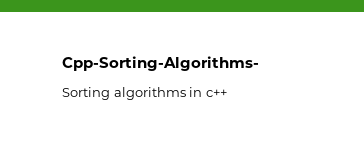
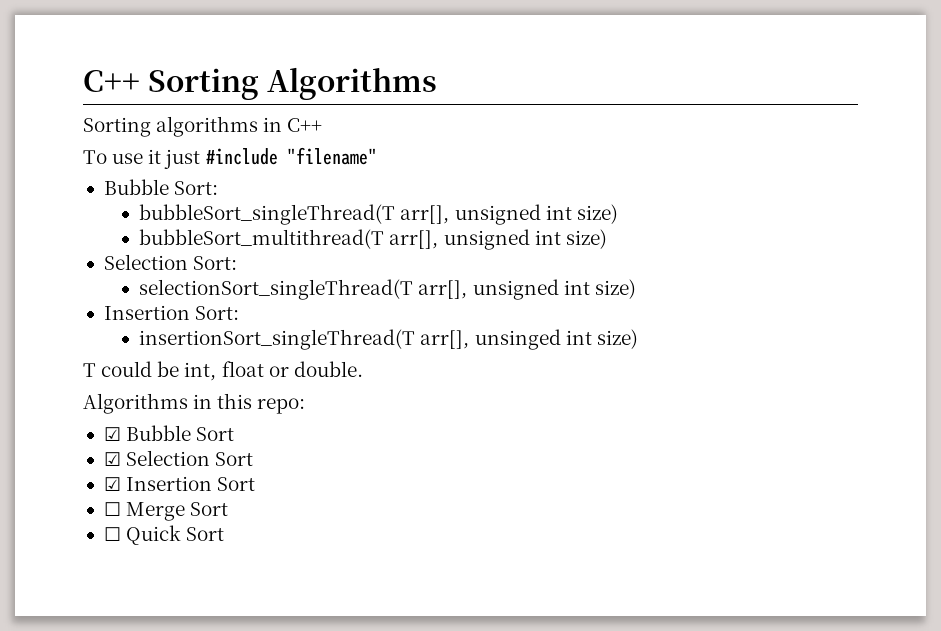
- Cpp-Sorting-Algorithms-
+ C++ Sorting Algorithms
- Sorting algorithms in c++
+ Sorting algorithms in C++
+ To use it just #include "filename"
+ Bubble Sort:
+ bubbleSort_singleThread(T arr[], unsigned int size)
+ bubbleSort_multithread(T arr[], unsigned int size)
+ Selection Sort:
+ selectionSort_singleThread(T arr[], unsigned int size)
+ Insertion Sort:
+ insertionSort_singleThread(T arr[], unsinged int size)
+ T could be int, float or double.
+ Algorithms in this repo:
+ ☑ Bubble Sort
+ ☑ Selection Sort
+ ☑ Insertion Sort
+ ☐ Merge Sort
+ ☐ Quick Sort

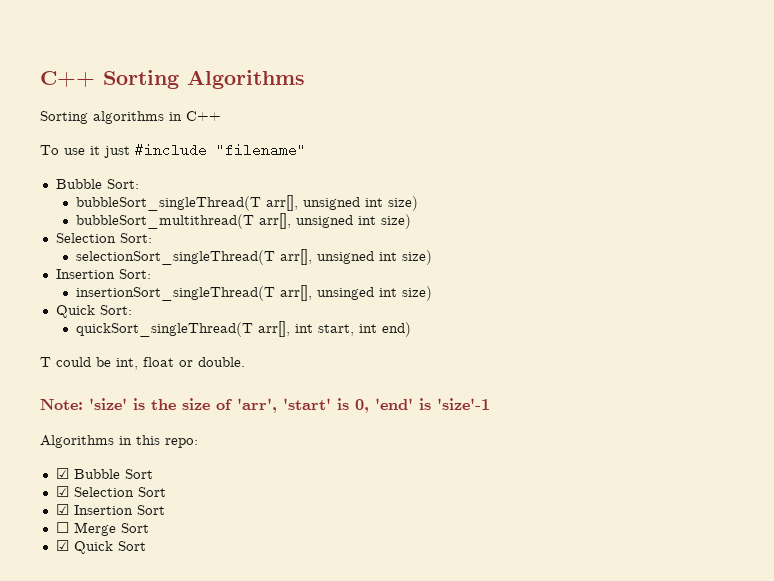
+ Quick Sort:
+ quickSort_singleThread(T arr[], int start, int end)
+ Note: 'size' is the size of 'arr', 'start' is 0, 'end' is 'size'-1
- ☐ Quick Sort
+ ☑ Quick Sort

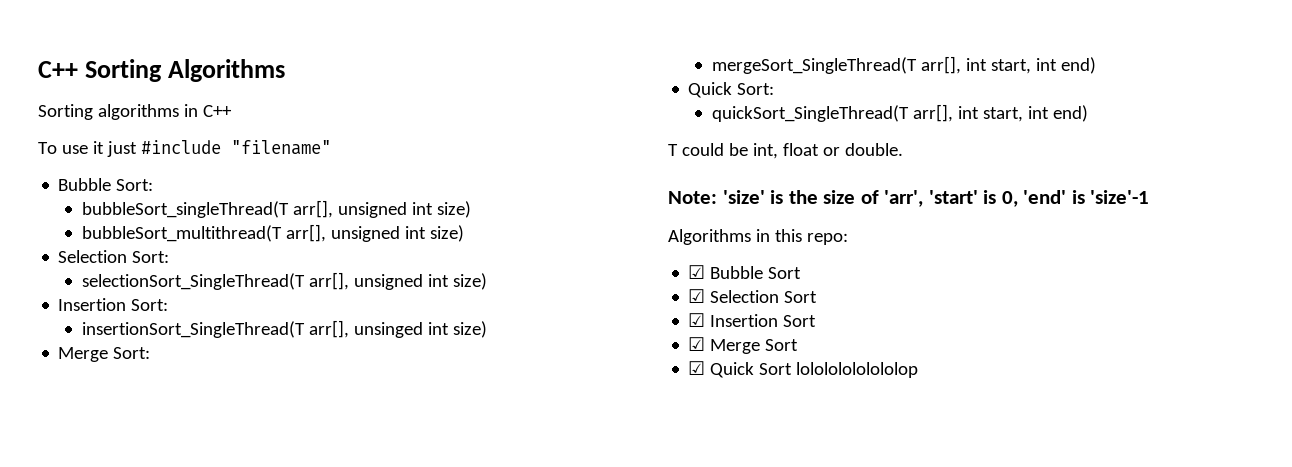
- selectionSort_singleThread(T arr[], unsigned int size)
+ selectionSort_SingleThread(T arr[], unsigned int size)
- insertionSort_singleThread(T arr[], unsinged int size)
+ insertionSort_SingleThread(T arr[], unsinged int size)
+ Merge Sort:
+ mergeSort_SingleThread(T arr[], int start, int end)
- quickSort_singleThread(T arr[], int start, int end)
+ quickSort_SingleThread(T arr[], int start, int end)
- ☐ Merge Sort
+ ☑ Merge Sort
- ☑ Quick Sort
+ ☑ Quick Sort lolololololololop

